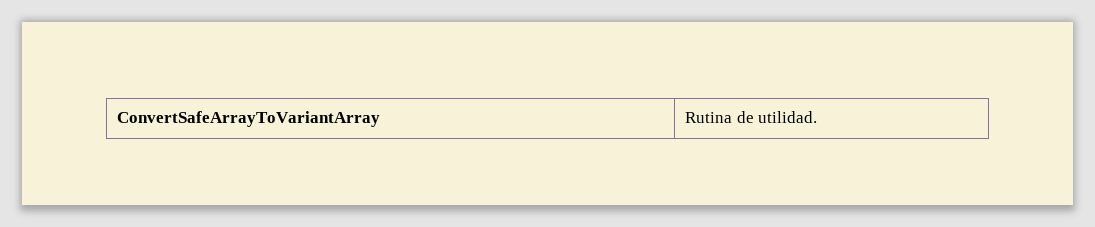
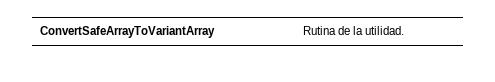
- ConvertSafeArrayToVariantArray | Rutina de utilidad.
+ ConvertSafeArrayToVariantArray | Rutina de la utilidad.

